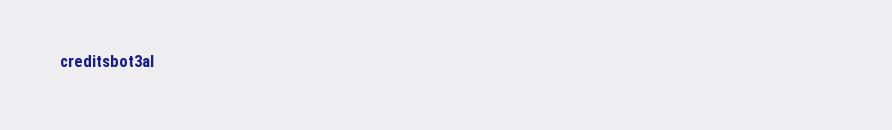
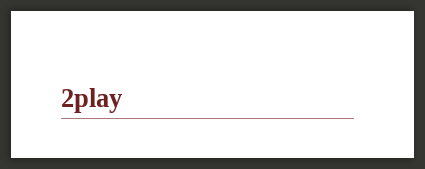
- creditsbot3al
+ 2play

